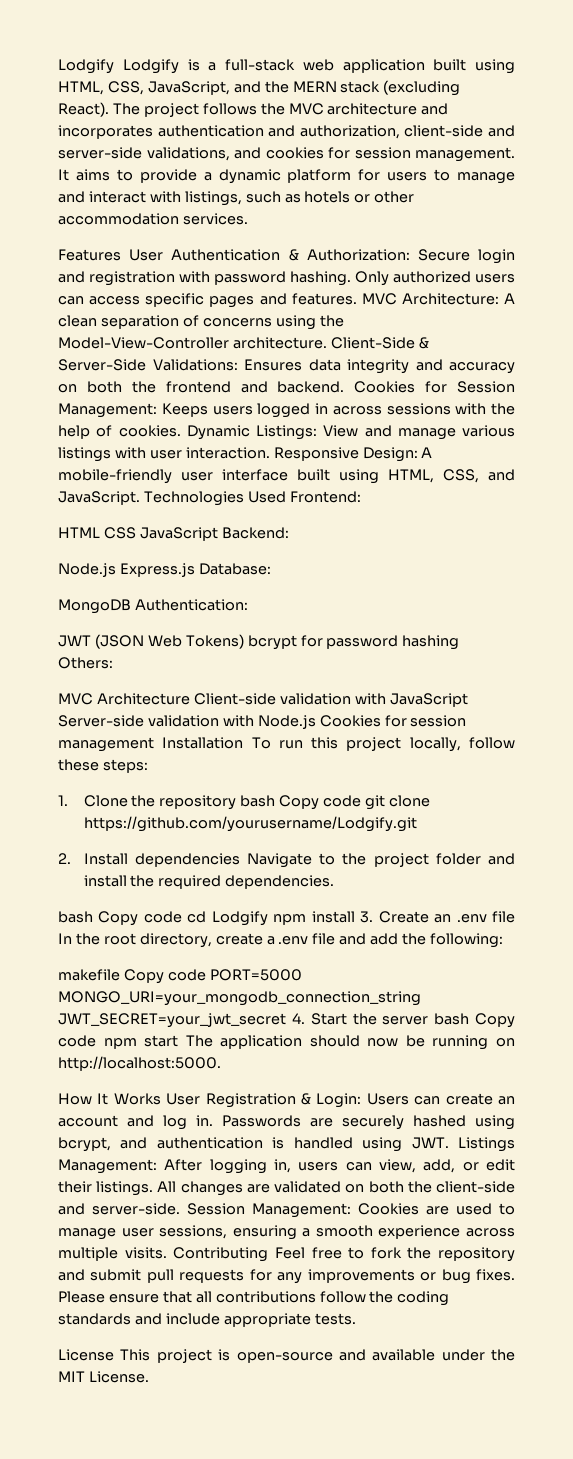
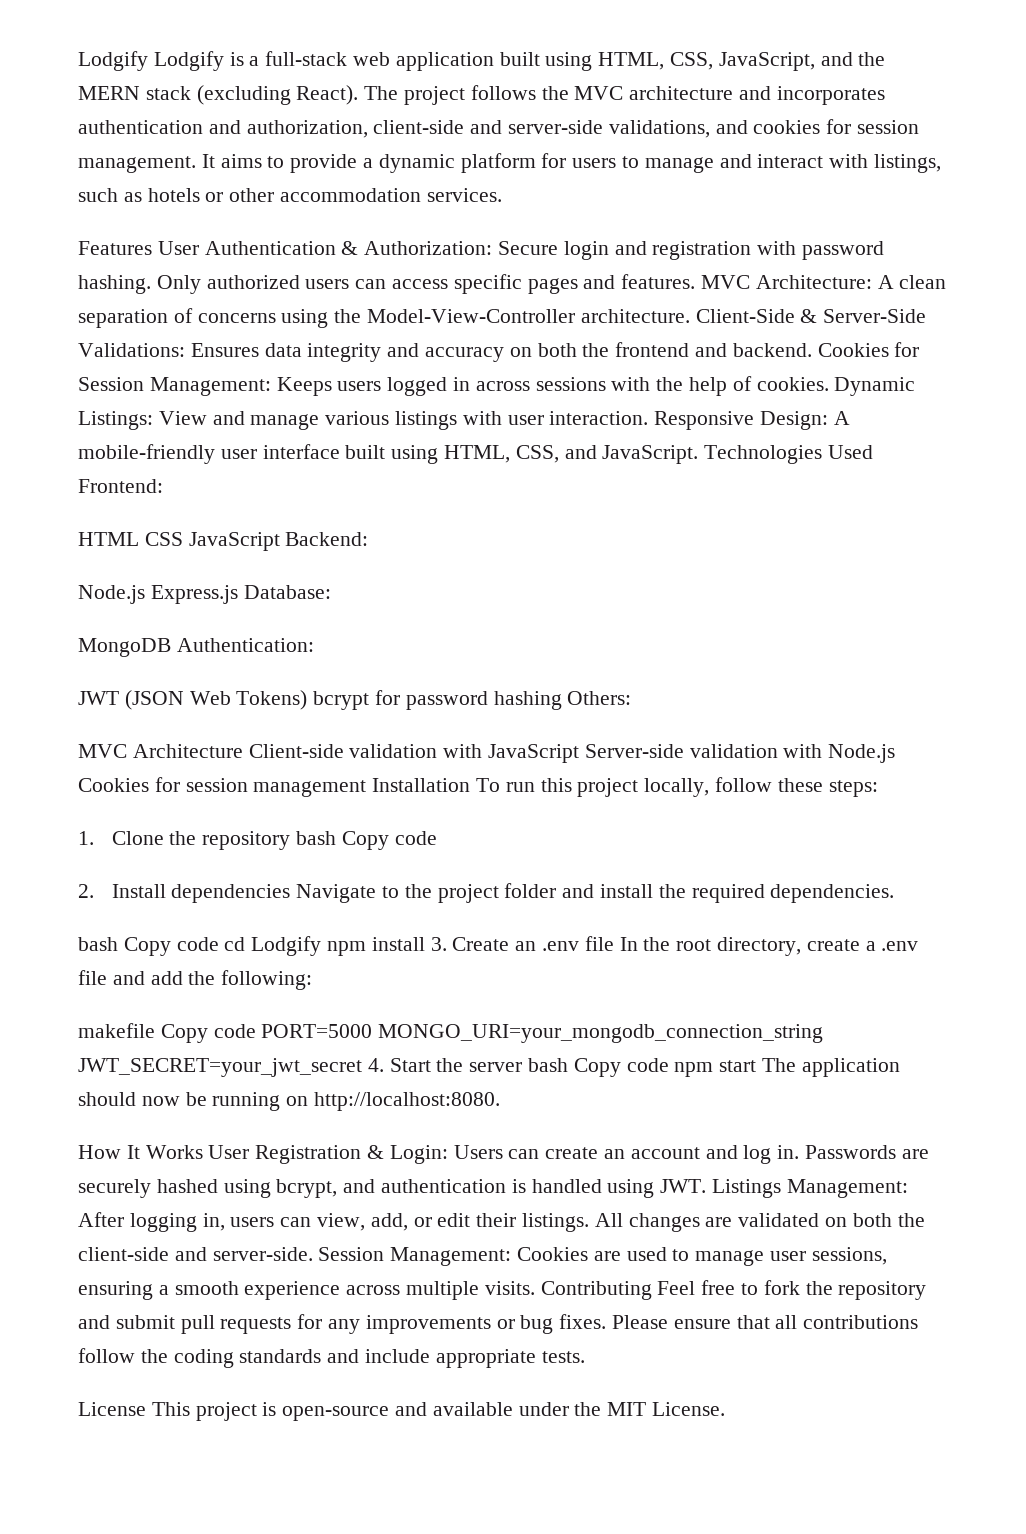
- 1. Clone the repository bash Copy code git clone https://github.com/yourusername/Lodgify.git
+ 1. Clone the repository bash Copy code
- makefile Copy code PORT=5000 MONGO_URI=your_mongodb_connection_string JWT_SECRET=your_jwt_secret 4. Start the server bash Copy code npm start The application should now be running on http://localhost:5000.
+ makefile Copy code PORT=5000 MONGO_URI=your_mongodb_connection_string JWT_SECRET=your_jwt_secret 4. Start the server bash Copy code npm start The application should now be running on http://localhost:8080.

